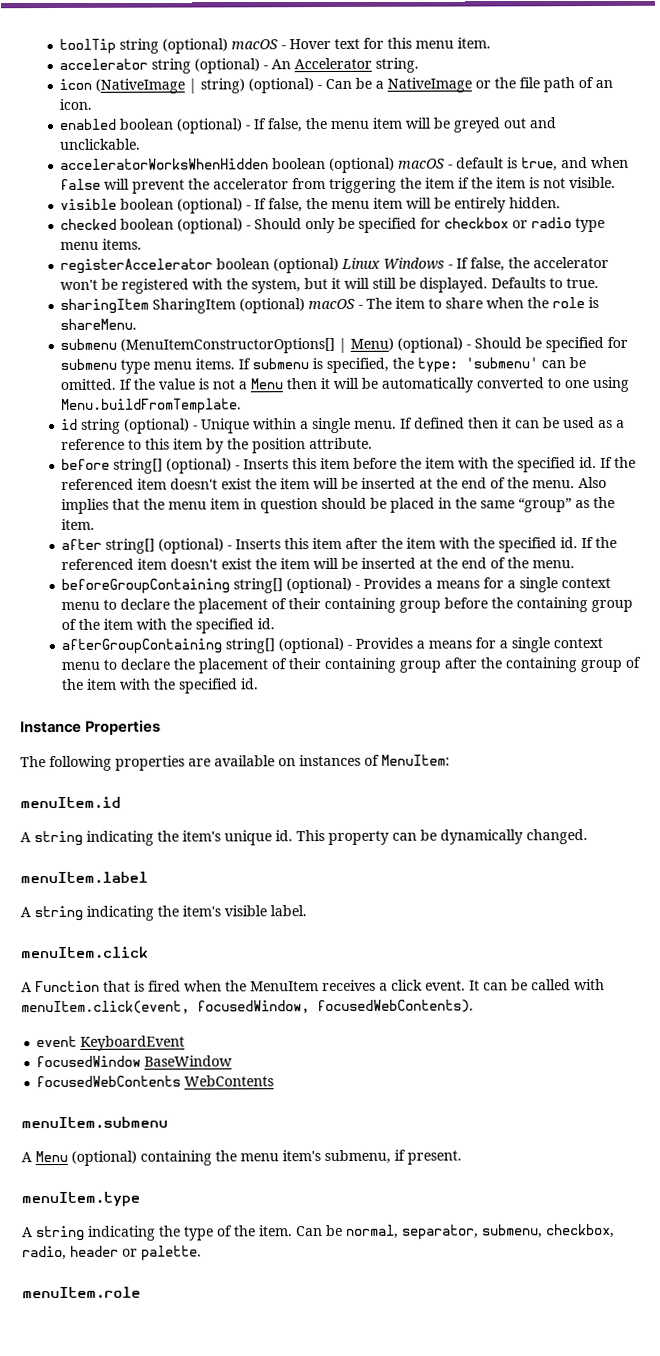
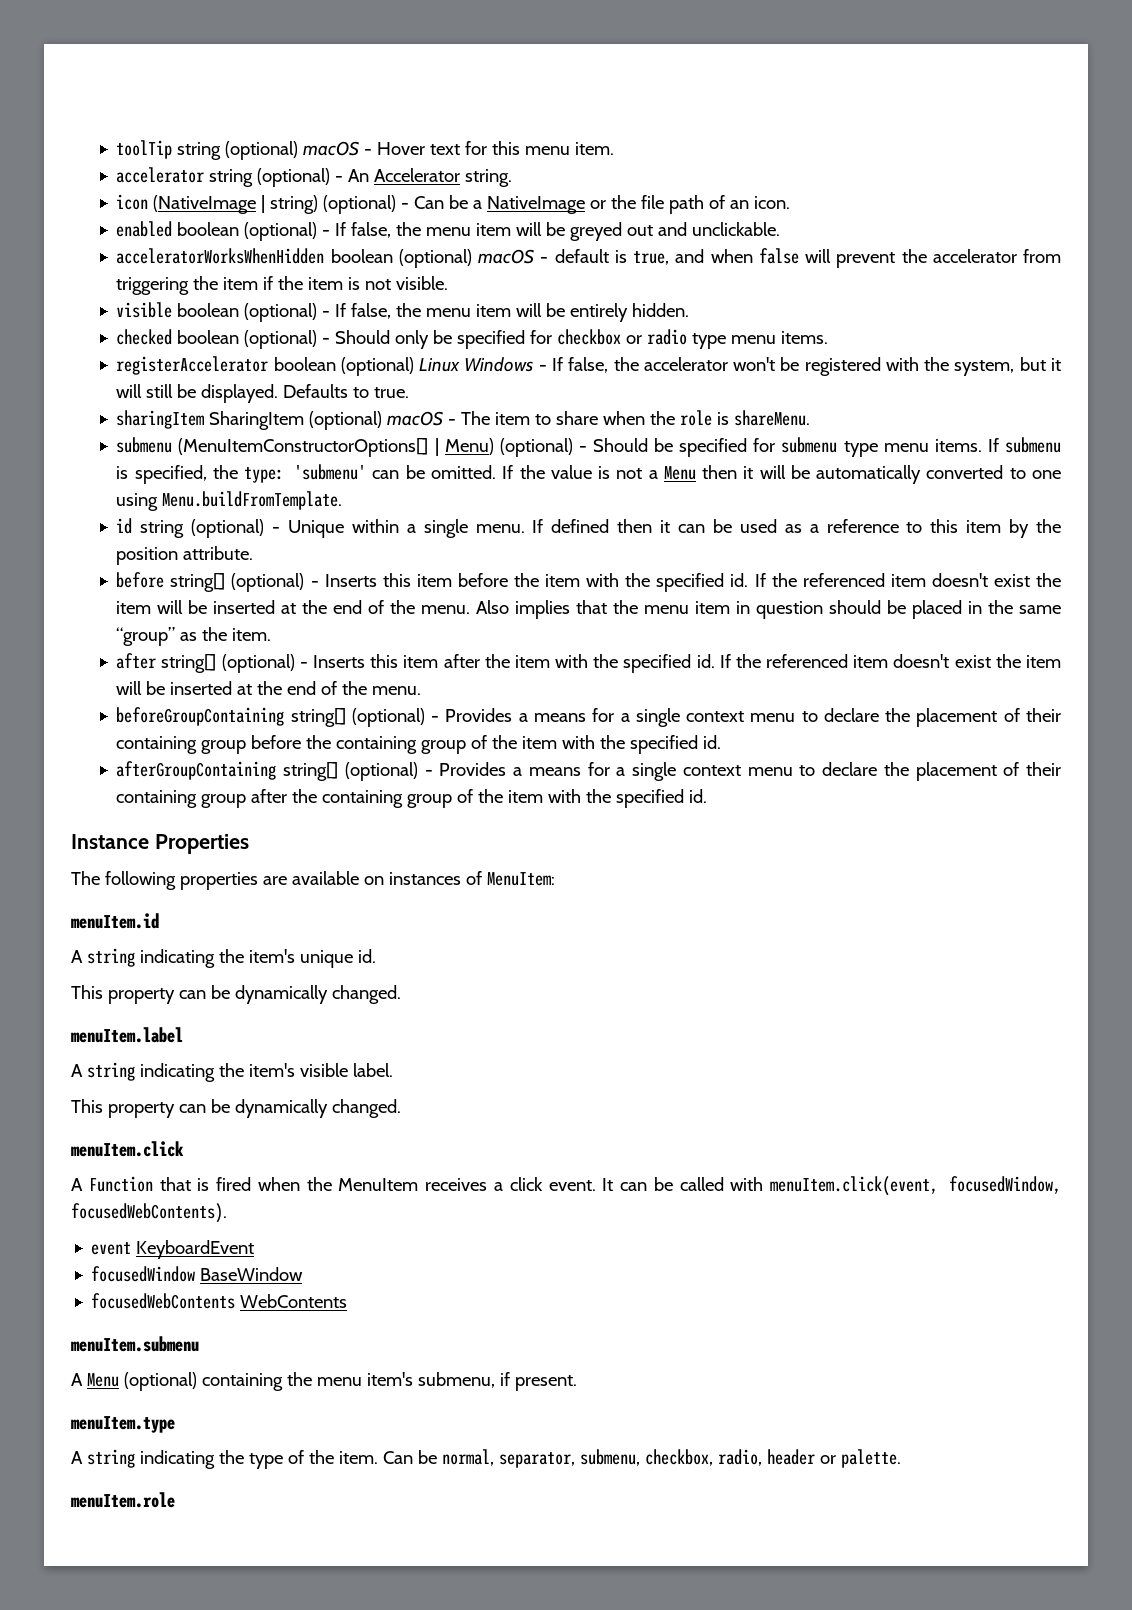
- A string indicating the item's unique id. This property can be dynamically changed.
+ A string indicating the item's unique id.
+ This property can be dynamically changed.
  A string indicating the item's visible label.
+ This property can be dynamically changed.

